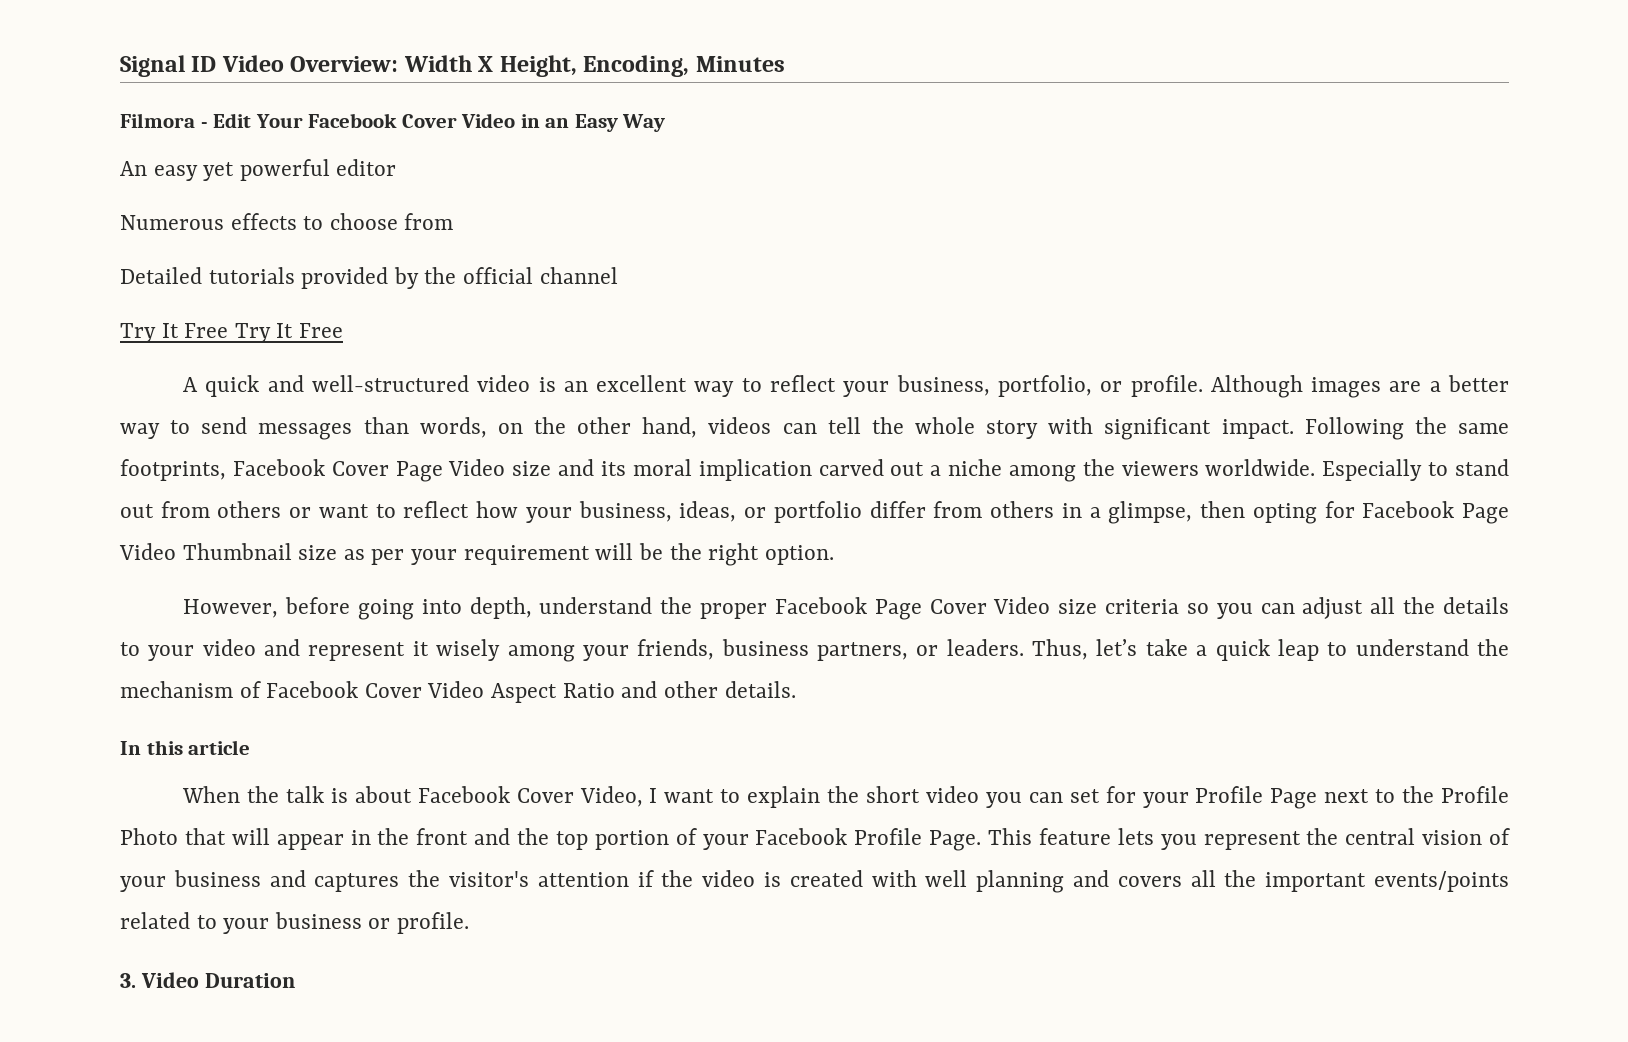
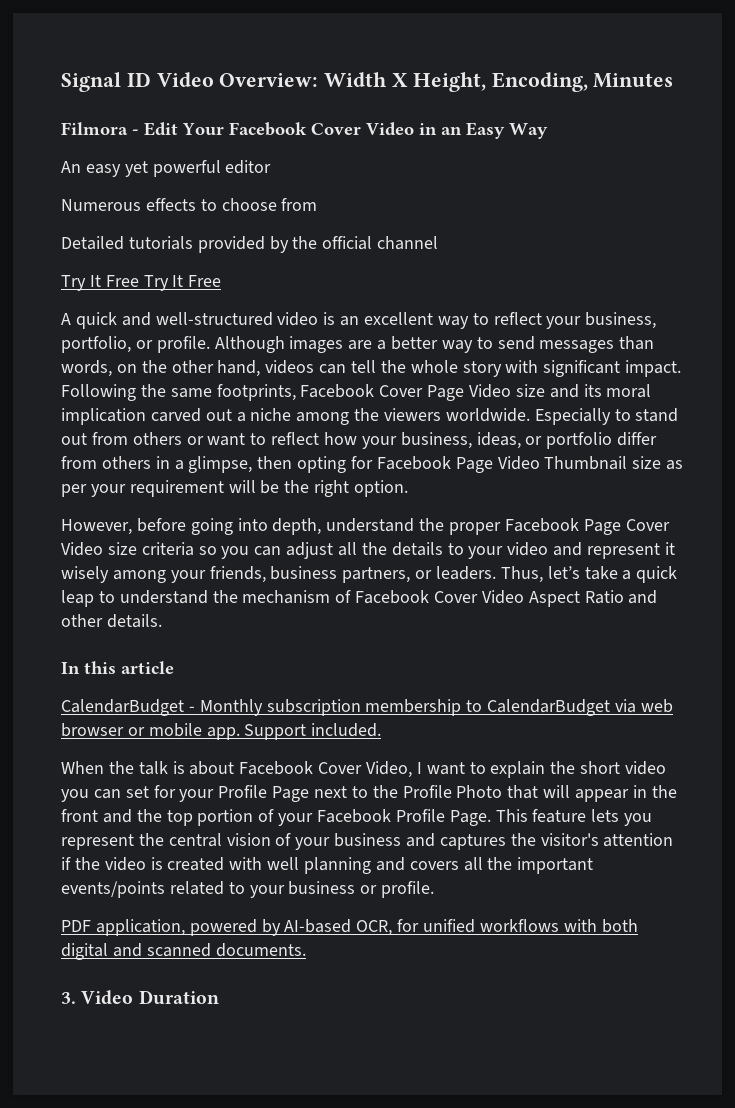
+ CalendarBudget - Monthly subscription membership to CalendarBudget via web browser or mobile app. Support included.
+ PDF application, powered by AI-based OCR, for unified workflows with both digital and scanned documents.

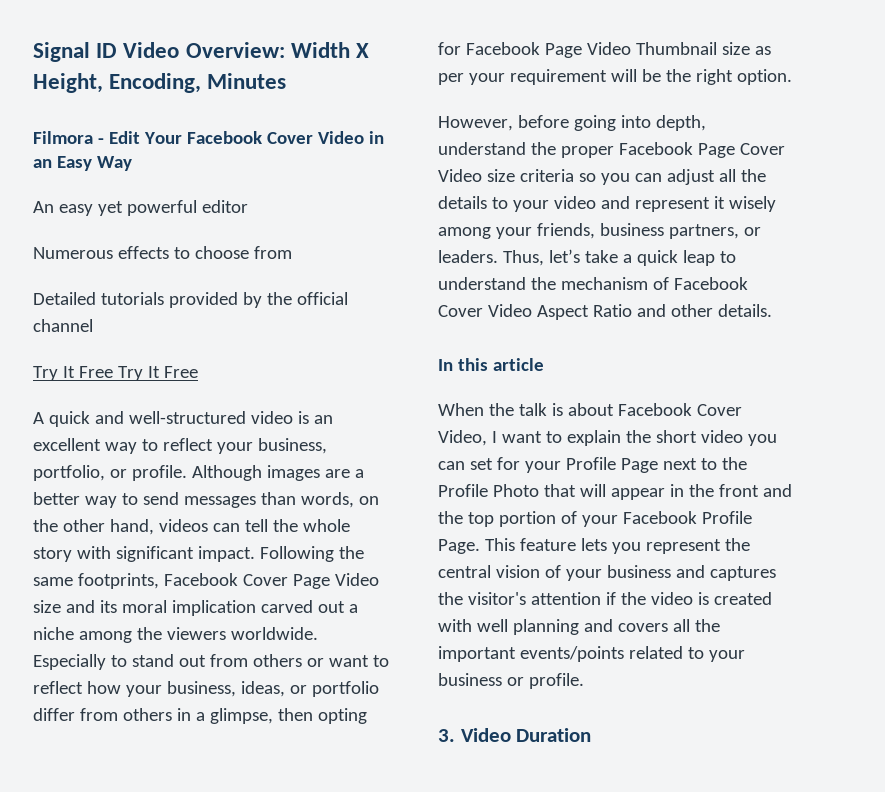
- CalendarBudget - Monthly subscription membership to CalendarBudget via web browser or mobile app. Support included.
- PDF application, powered by AI-based OCR, for unified workflows with both digital and scanned documents.

